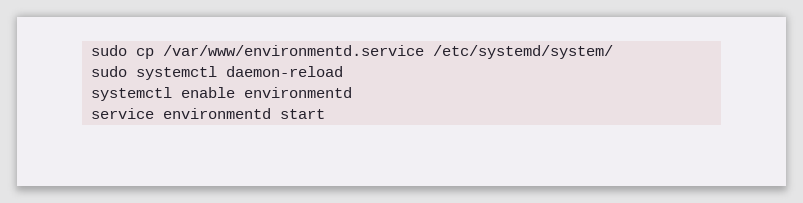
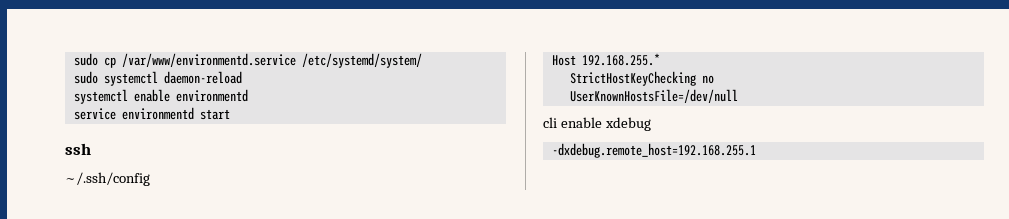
+ ssh
+ ~/.ssh/config
+ Host 192.168.255.*
+ StrictHostKeyChecking no
+ UserKnownHostsFile=/dev/null
+ cli enable xdebug
+ -dxdebug.remote_host=192.168.255.1

